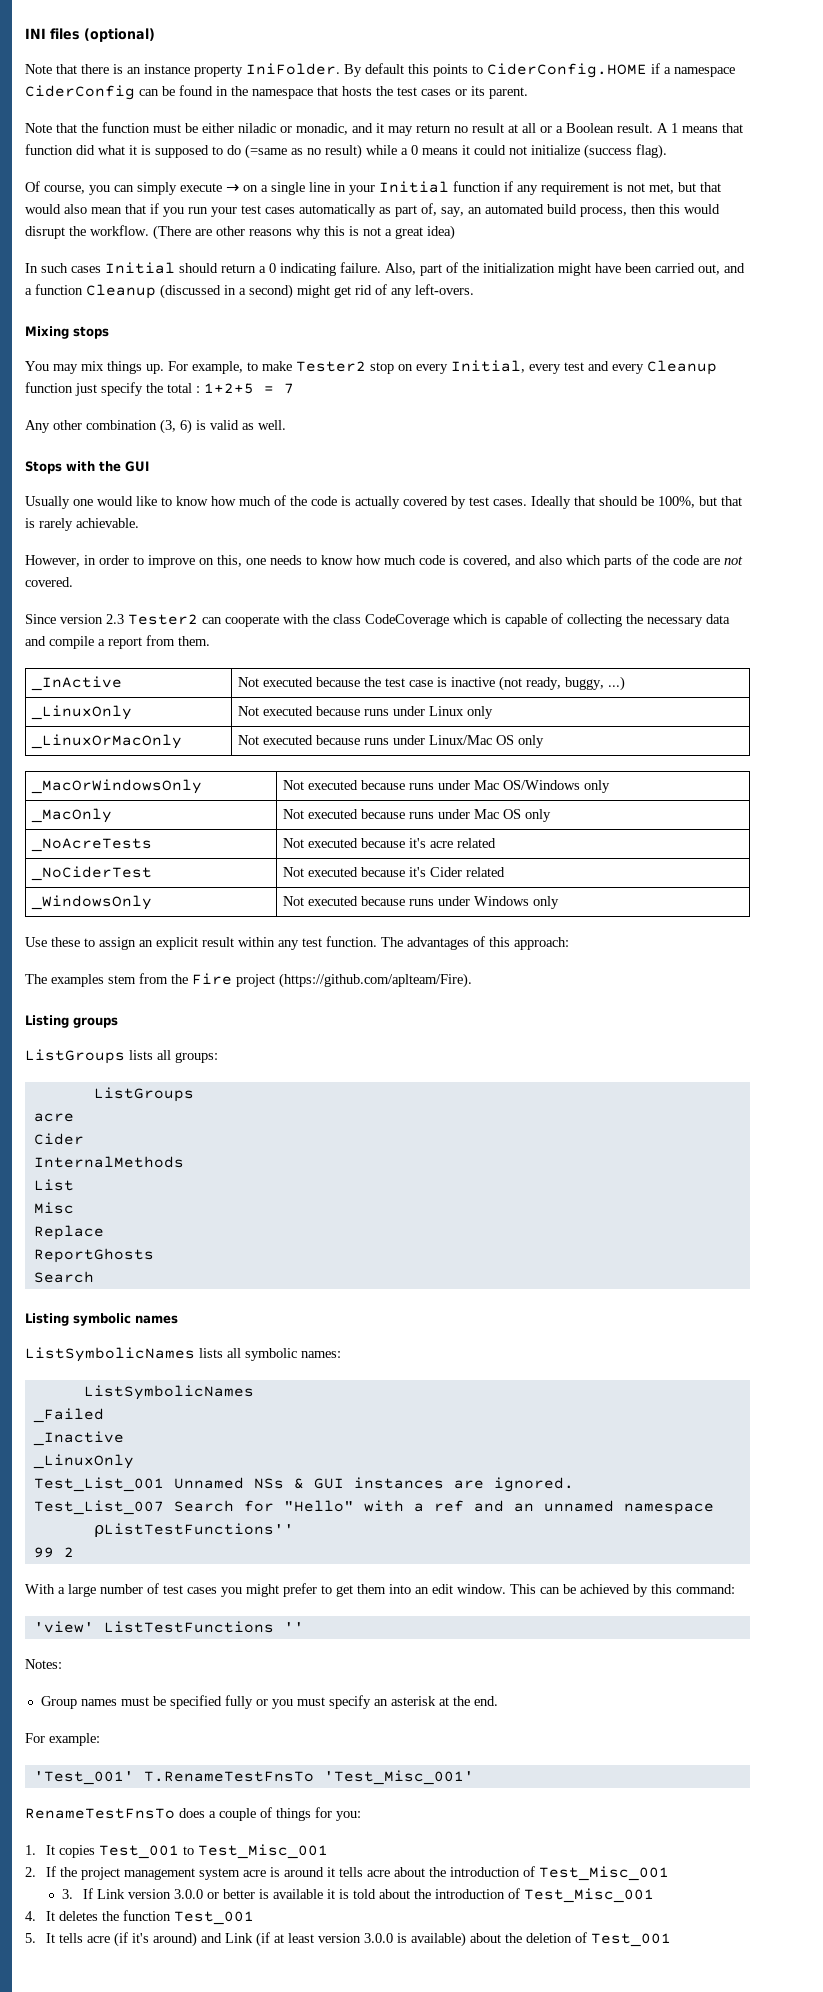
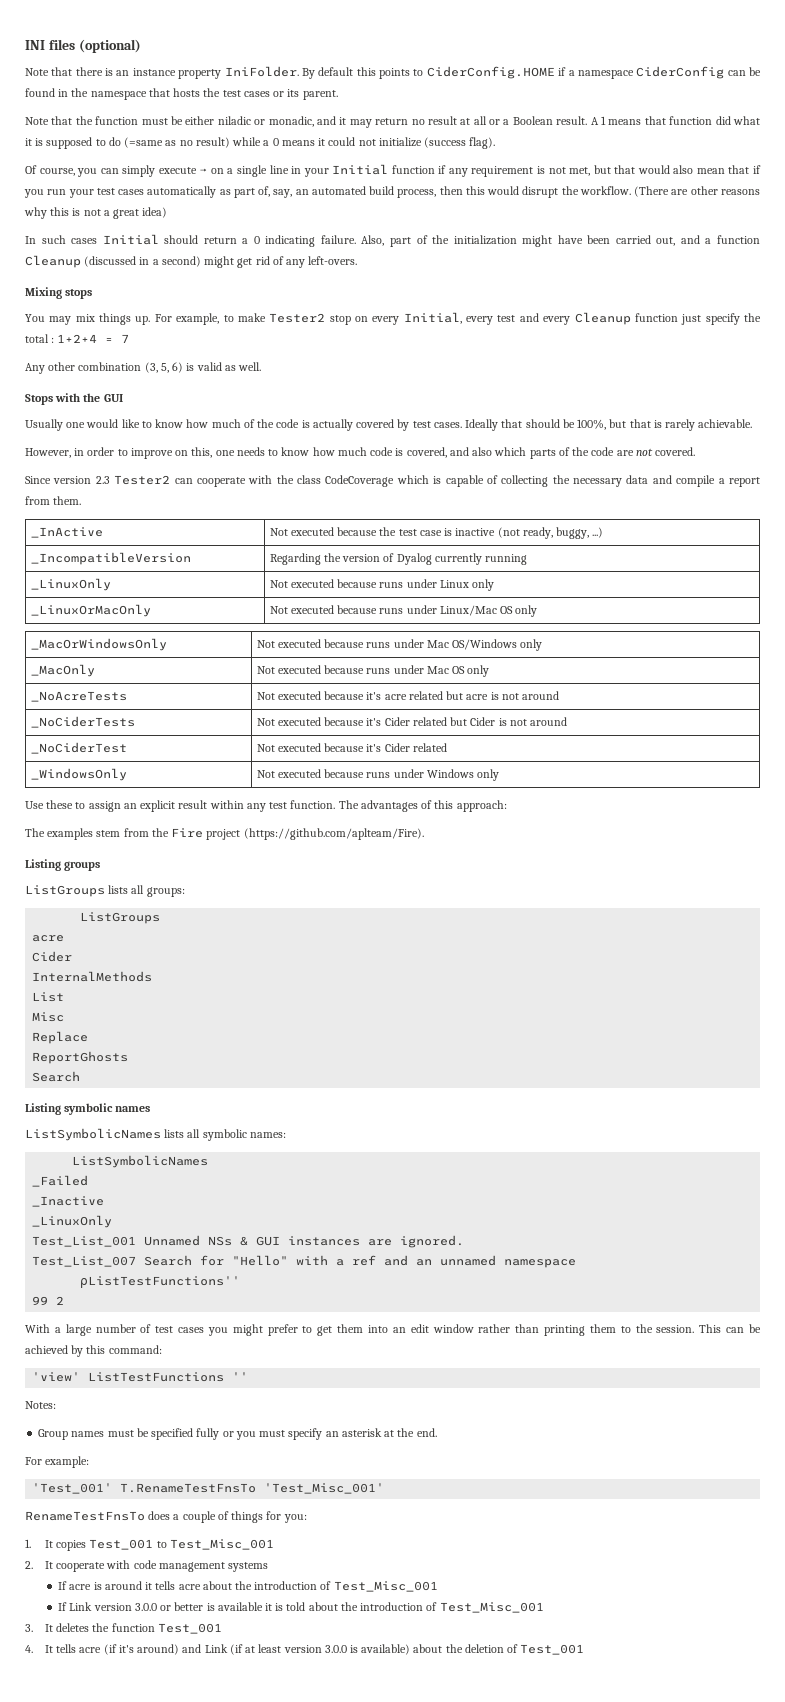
- For example, to make Tester2 stop on every Initial, every test and every Cleanup function just specify the total : 1+2+5 = 7
+ For example, to make Tester2 stop on every Initial, every test and every Cleanup function just specify the total : 1+2+4 = 7
- Any other combination (3, 6) is valid as well.
+ Any other combination (3, 5, 6) is valid as well.
+ _IncompatibleVersion | Regarding the version of Dyalog currently running
- _NoAcreTests | Not executed because it's acre related
+ _NoAcreTests | Not executed because it's acre related but acre is not around
+ _NoCiderTests | Not executed because it's Cider related but Cider is not around
- With a large number of test cases you might prefer to get them into an edit window.
+ With a large number of test cases you might prefer to get them into an edit window rather than printing them to the session.
- 2. If the project management system acre is around it tells acre about the introduction of Test_Misc_001
+ 2. It cooperate with code management systems
+ If acre is around it tells acre about the introduction of Test_Misc_001
- 3. If Link version 3.0.0 or better is available it is told about the introduction of Test_Misc_001
+ If Link version 3.0.0 or better is available it is told about the introduction of Test_Misc_001
- 4. It deletes the function Test_001
+ 3. It deletes the function Test_001
- 5. It tells acre (if it's around) and Link (if at least version 3.0.0 is available) about the deletion of Test_001
+ 4. It tells acre (if it's around) and Link (if at least version 3.0.0 is available) about the deletion of Test_001

